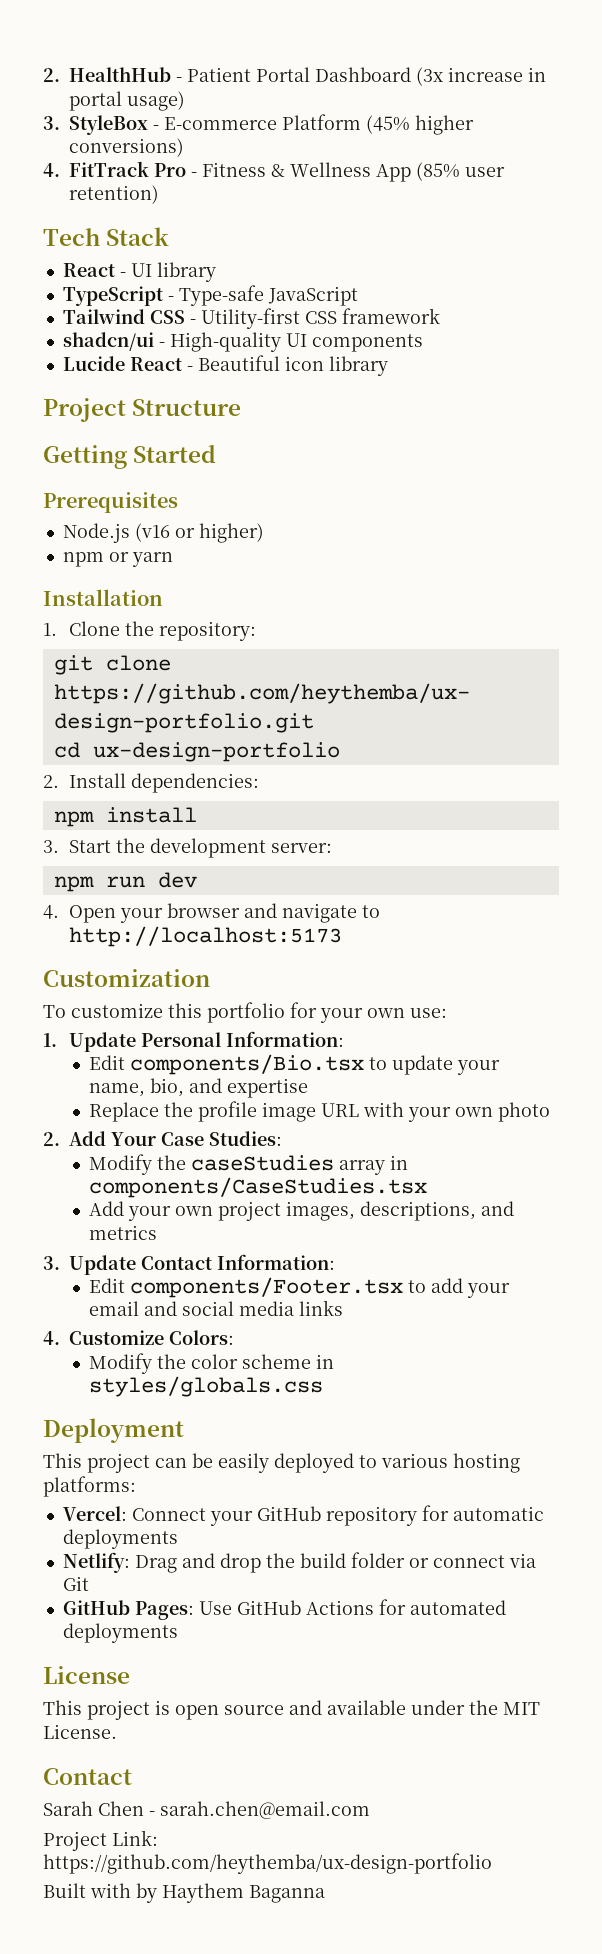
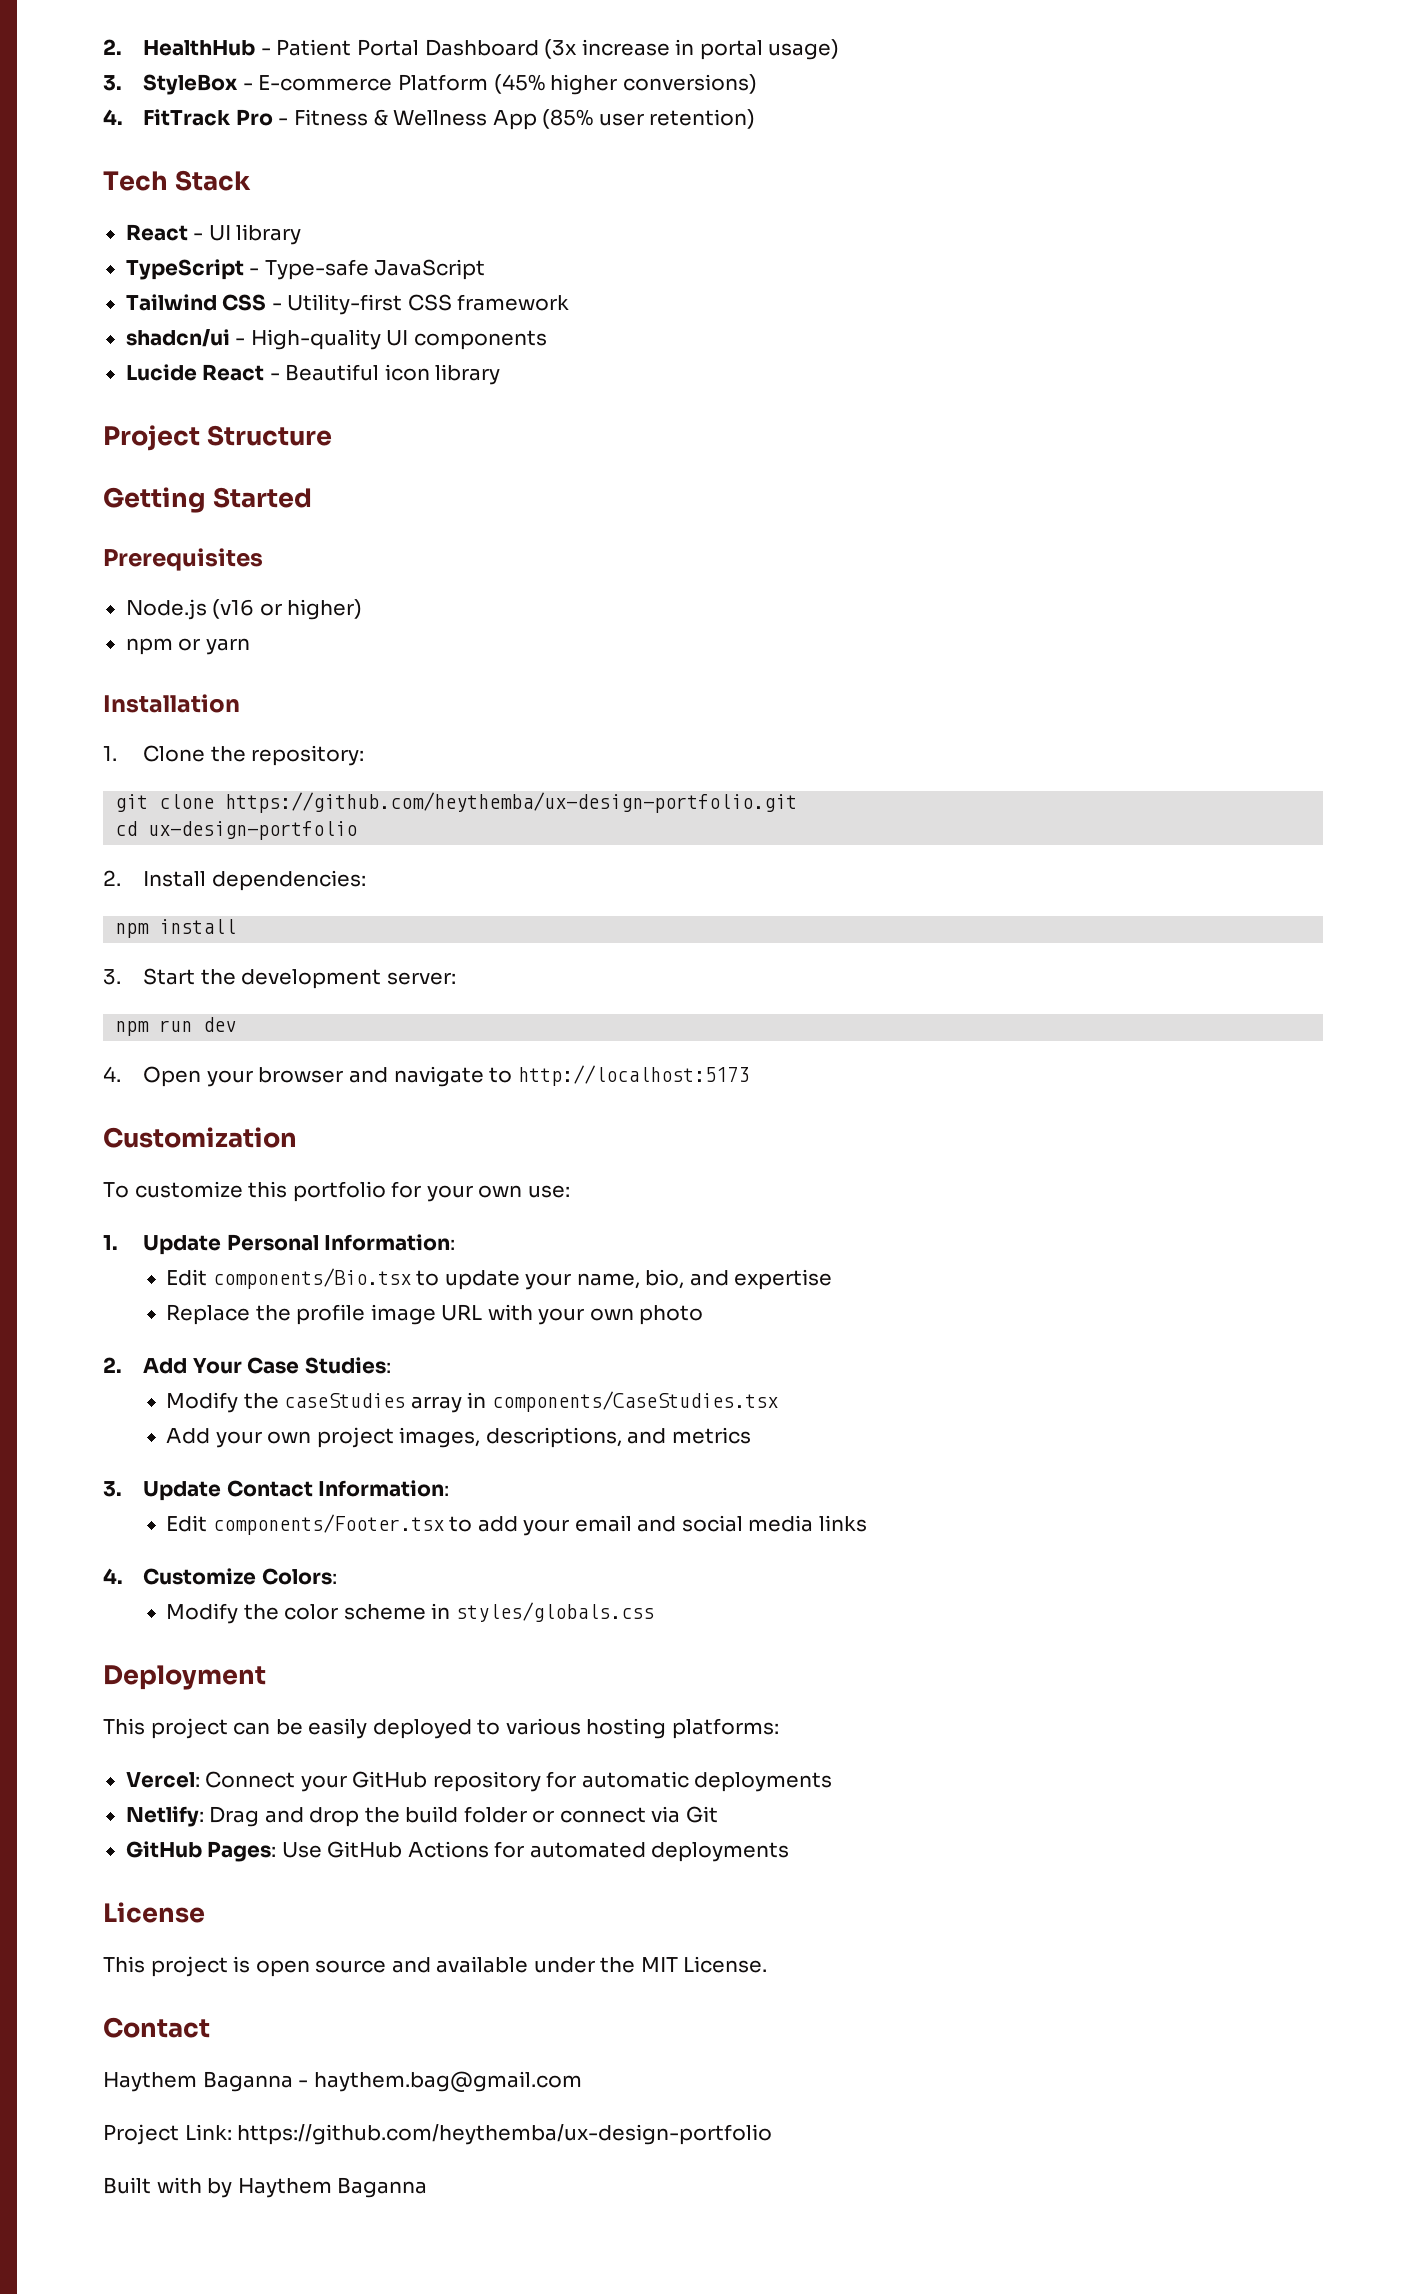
- Sarah Chen - sarah.chen@email.com
+ Haythem Baganna - haythem.bag@gmail.com

